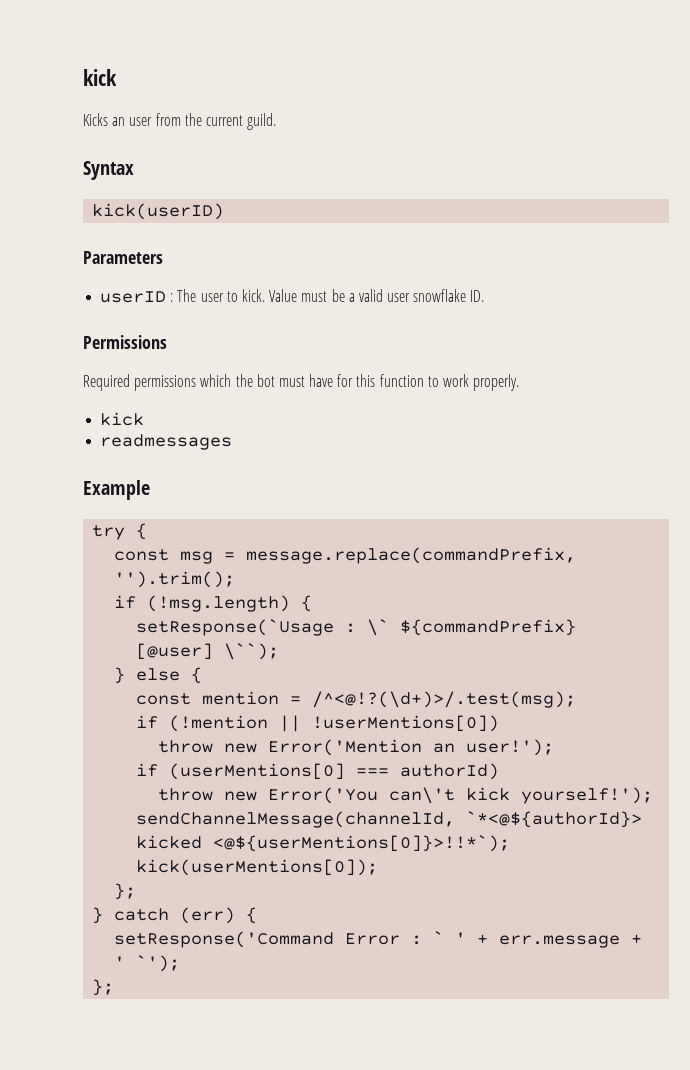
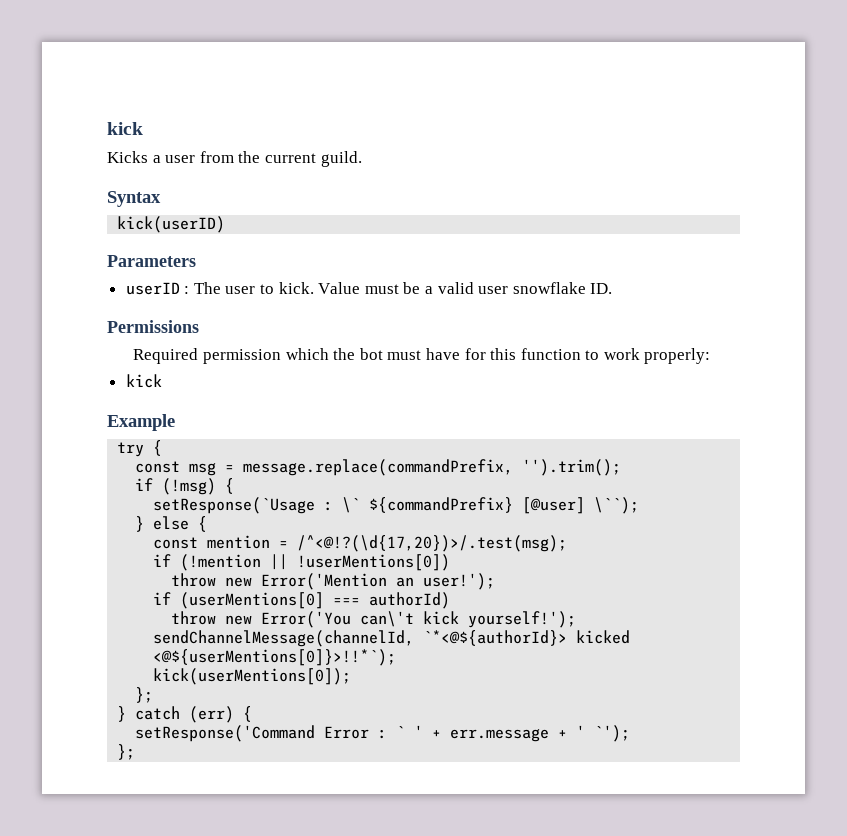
- Kicks an user from the current guild.
+ Kicks a user from the current guild.
- Required permissions which the bot must have for this function to work properly.
+ Required permission which the bot must have for this function to work properly:
  kick
- readmessages
- if (!msg.length) {
+ if (!msg) {
- const mention = /^<@!?(\d+)>/.test(msg);
+ const mention = /^<@!?(\d{17,20})>/.test(msg);

